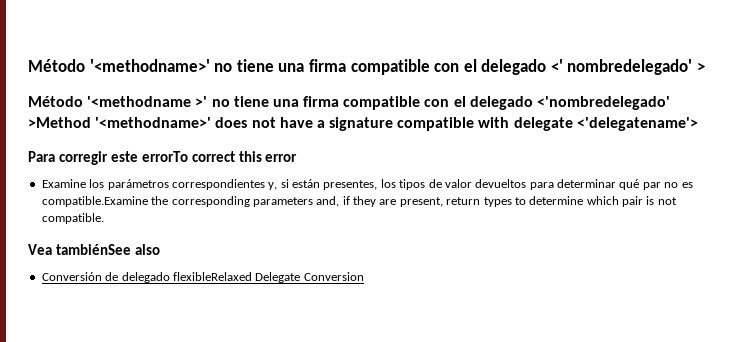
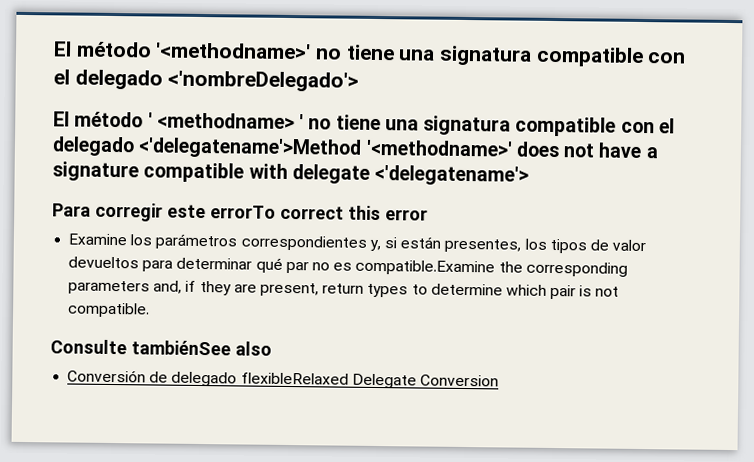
- Método '<methodname>' no tiene una firma compatible con el delegado <' nombredelegado' >
- Método '<methodname >' no tiene una firma compatible con el delegado <'nombredelegado' >Method '<methodname>' does not have a signature compatible with delegate <'delegatename'>
+ El método '<methodname>' no tiene una signatura compatible con el delegado <'nombreDelegado'>
+ El método ' <methodname> ' no tiene una signatura compatible con el delegado <'delegatename'>Method '<methodname>' does not have a signature compatible with delegate <'delegatename'>
- Vea tambiénSee also
+ Consulte tambiénSee also

